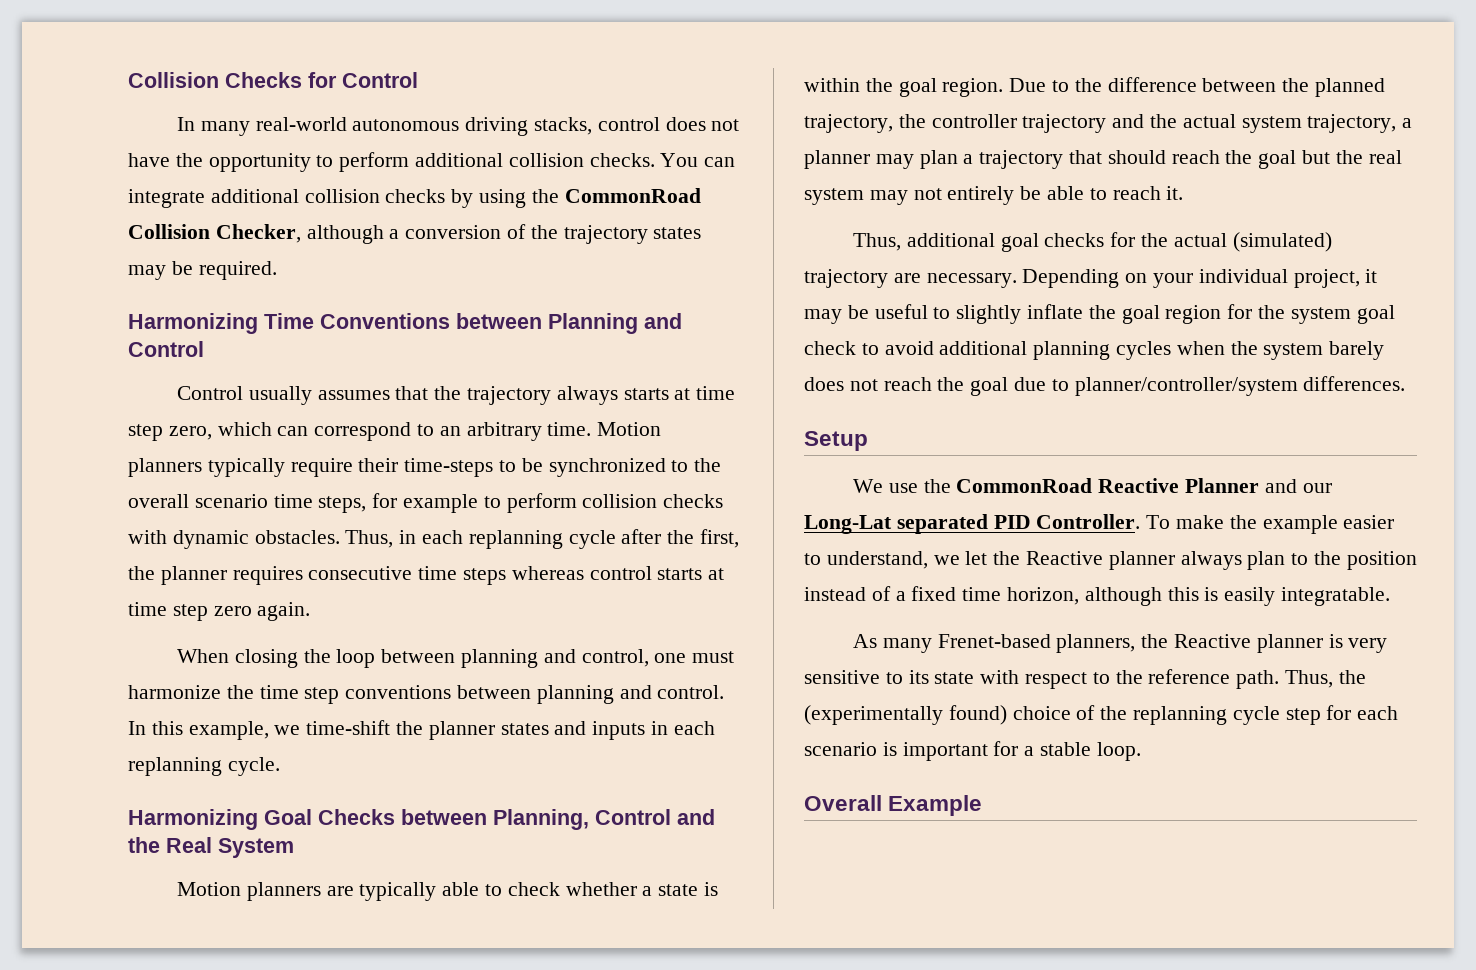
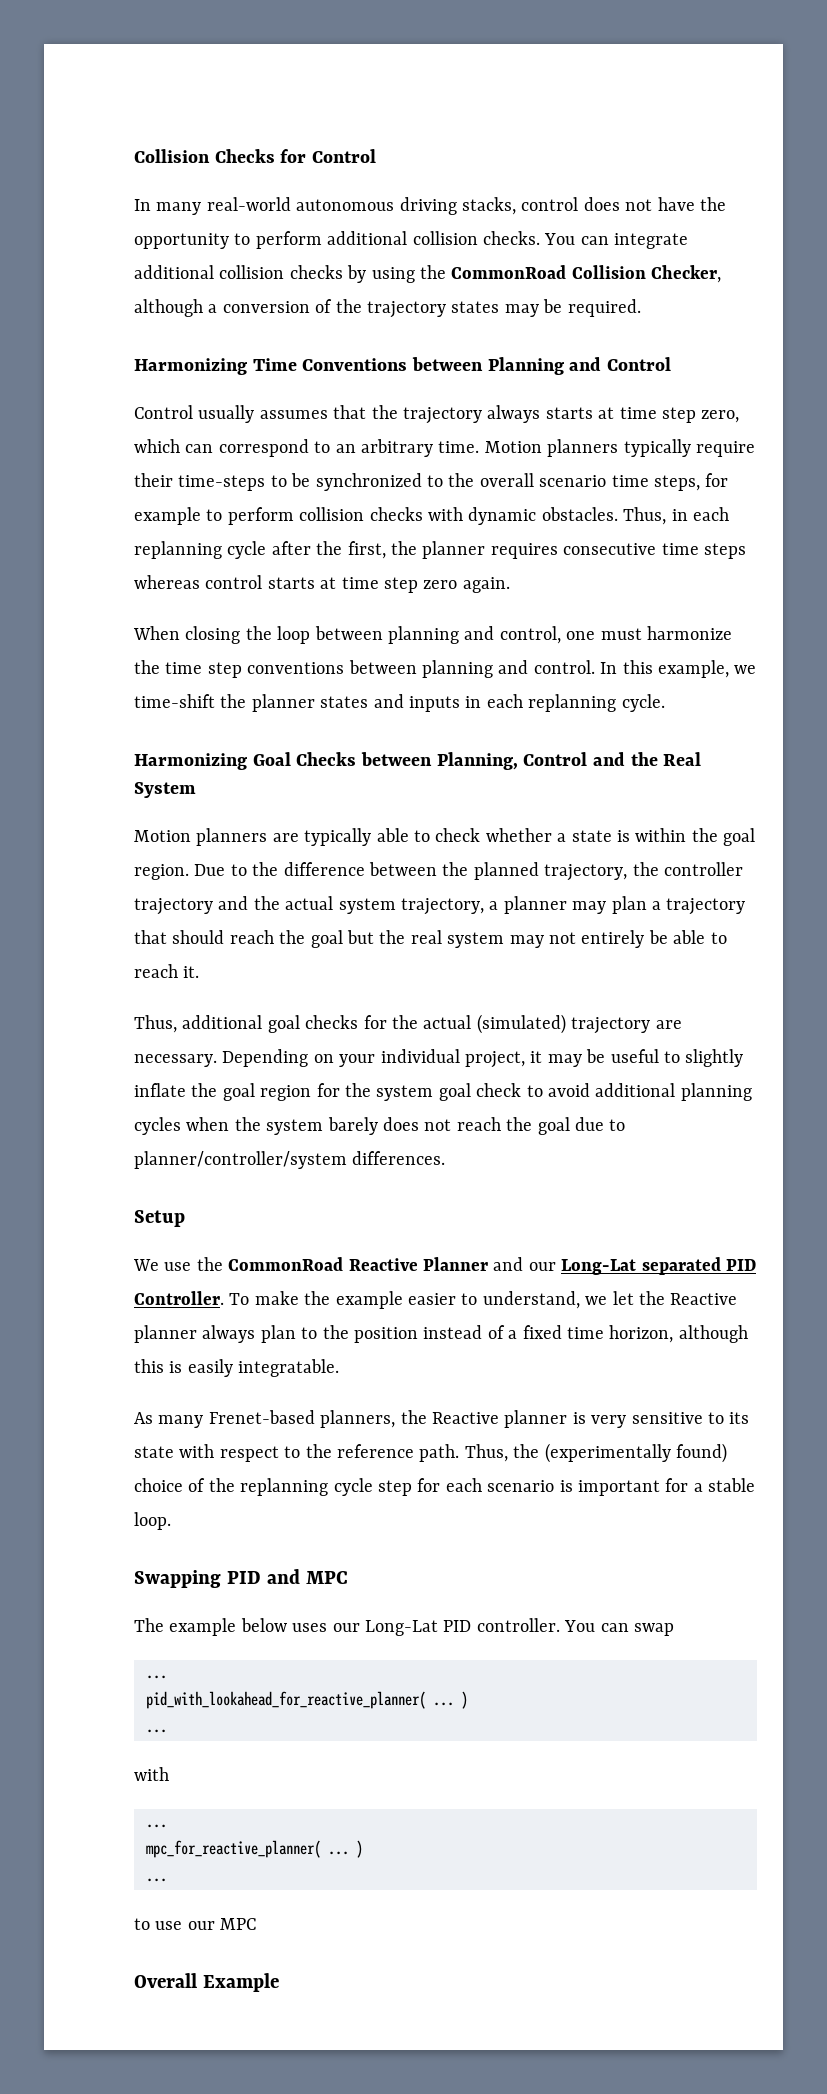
+ Swapping PID and MPC
+ The example below uses our Long-Lat PID controller. You can swap
+ ...
+ pid_with_lookahead_for_reactive_planner( ... )
+ ...
+ with
+ ...
+ mpc_for_reactive_planner( ... )
+ ...
+ to use our MPC

